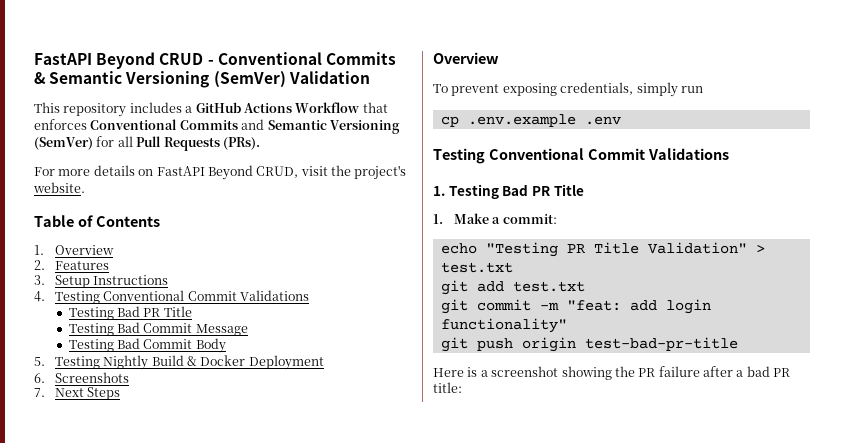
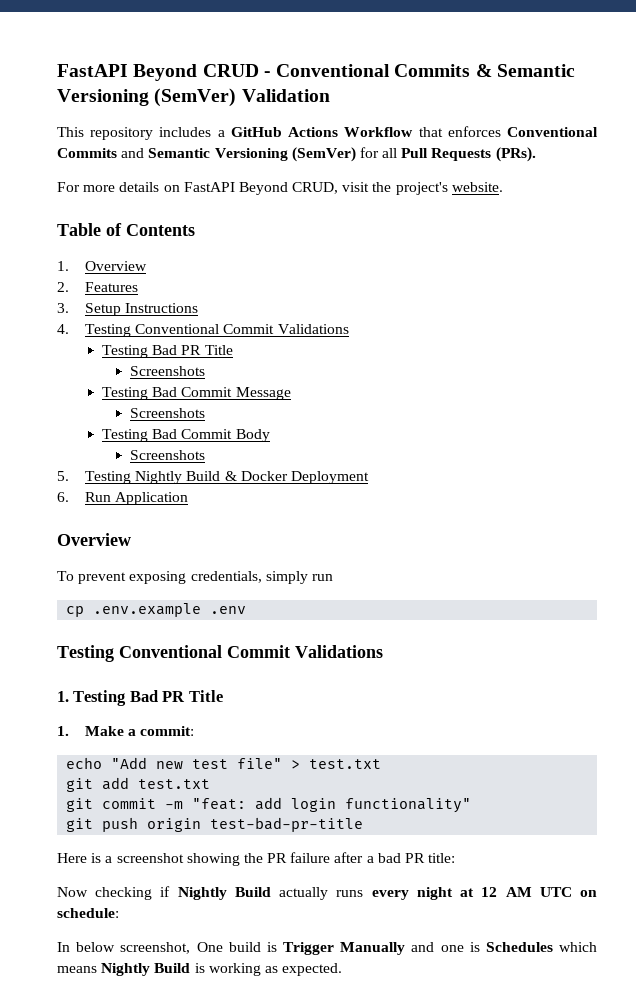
  4. Testing Conventional Commit Validations
  Testing Bad PR Title
+ Screenshots
  Testing Bad Commit Message
+ Screenshots
  Testing Bad Commit Body
+ Screenshots
- 6. Screenshots
- 7. Next Steps
+ 6. Run Application
- echo "Testing PR Title Validation" > test.txt
+ echo "Add new test file" > test.txt
+ Now checking if Nightly Build actually runs every night at 12 AM UTC on schedule:
+ In below screenshot, One build is Trigger Manually and one is Schedules which means Nightly Build is working as expected.

